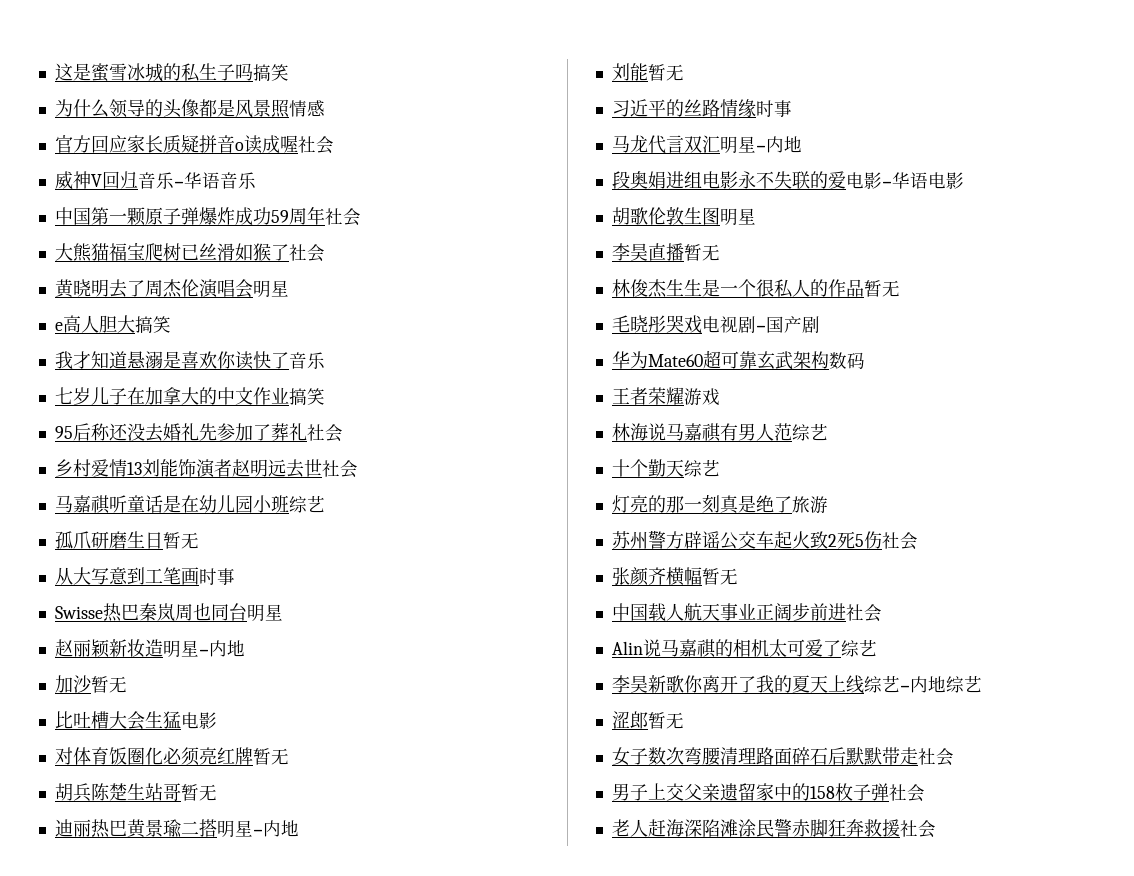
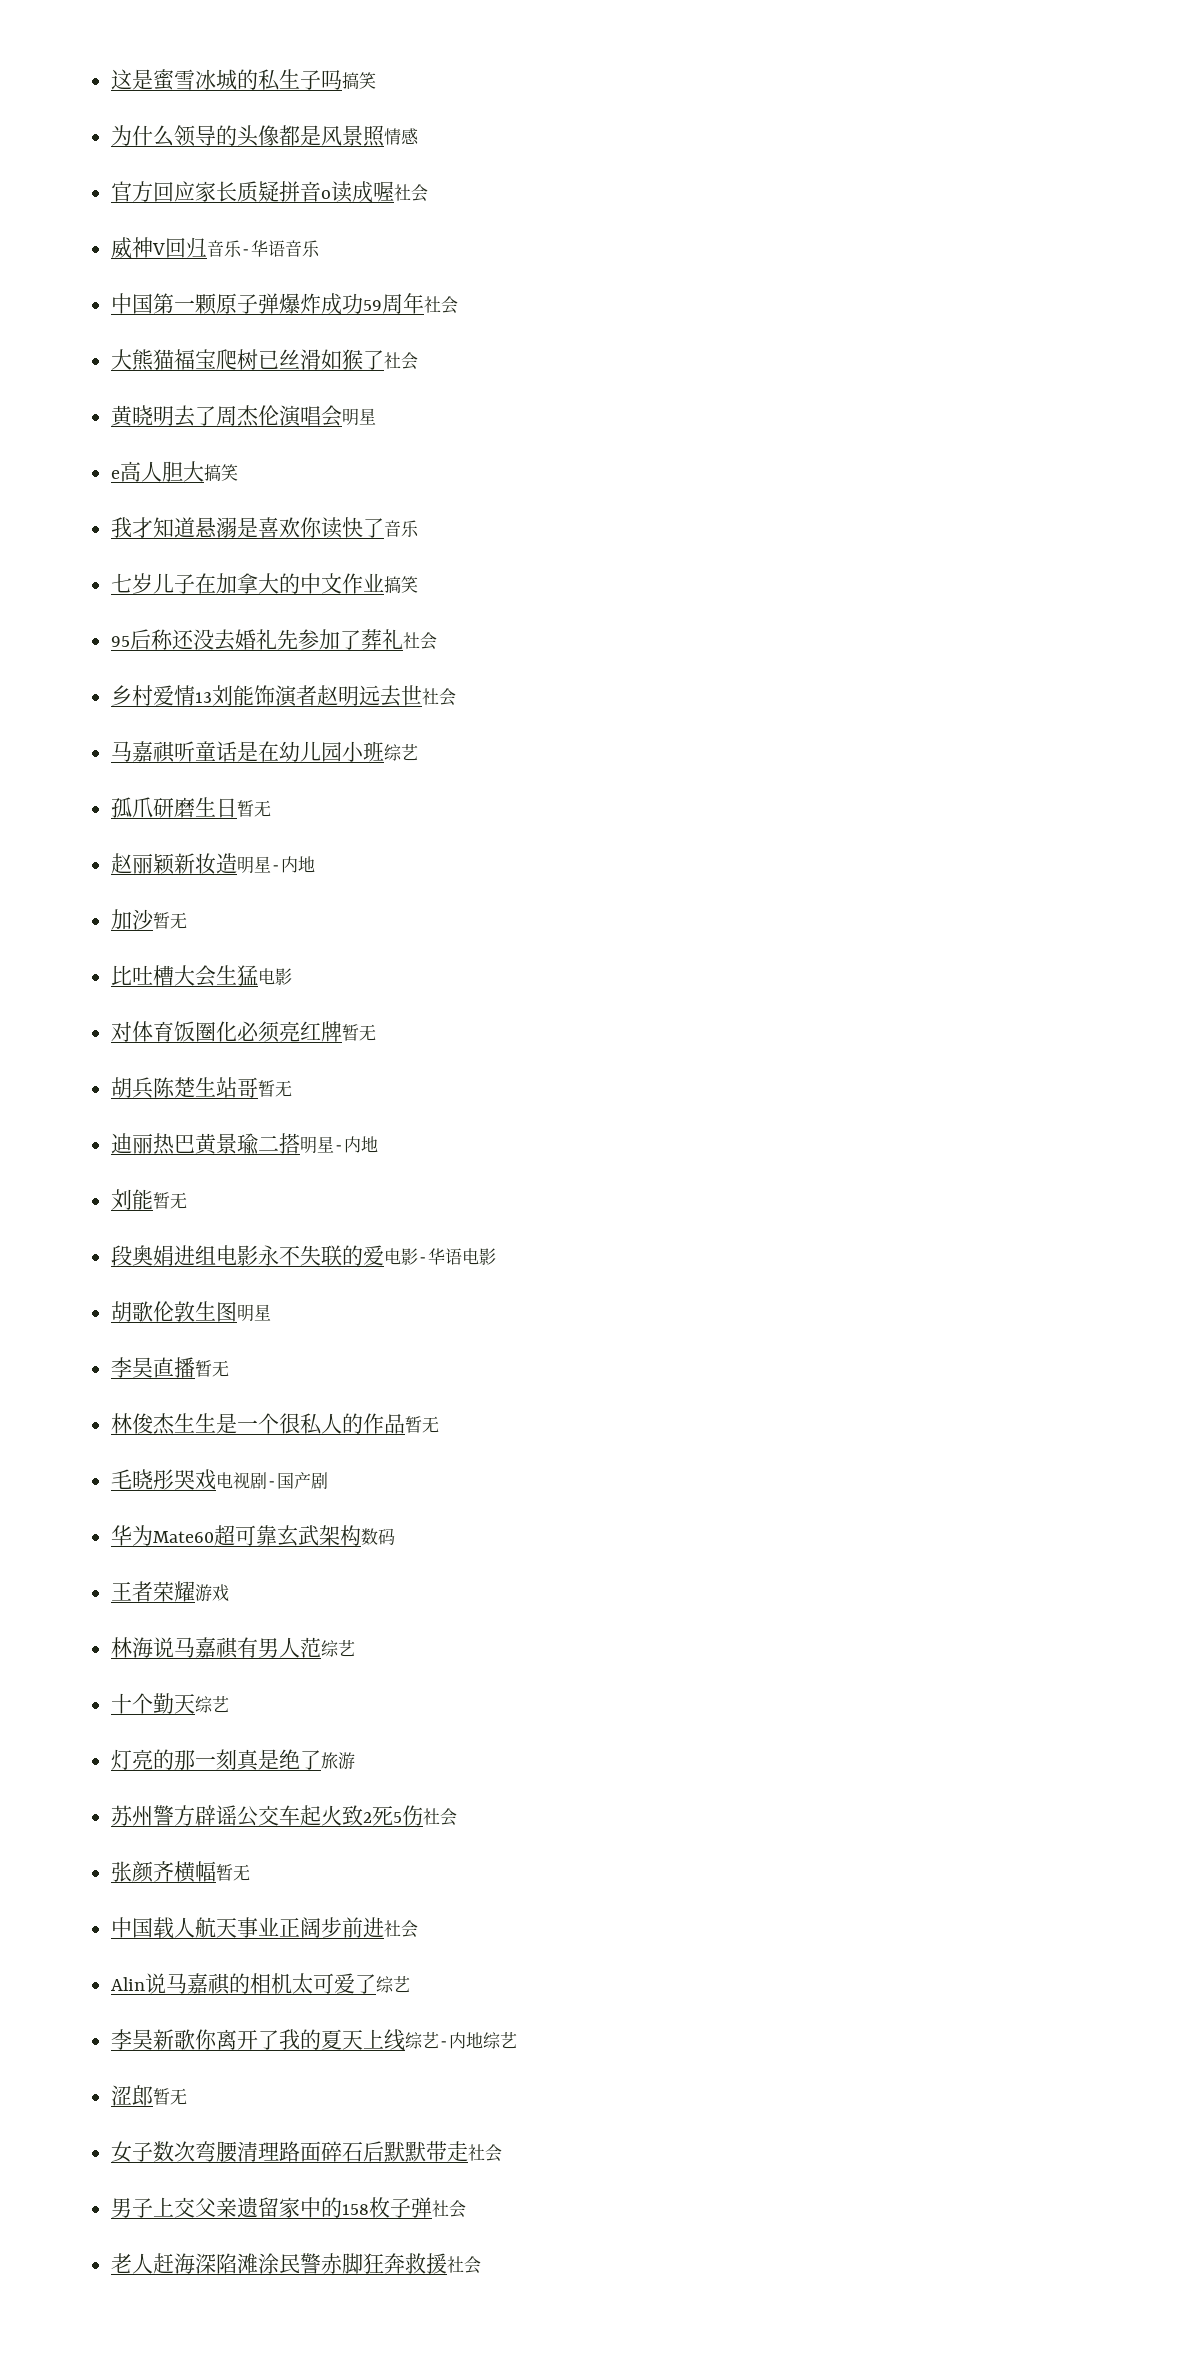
- 从大写意到工笔画时事
- Swisse热巴秦岚周也同台明星
- 习近平的丝路情缘时事
- 马龙代言双汇明星-内地

